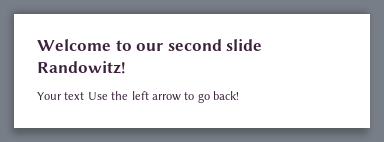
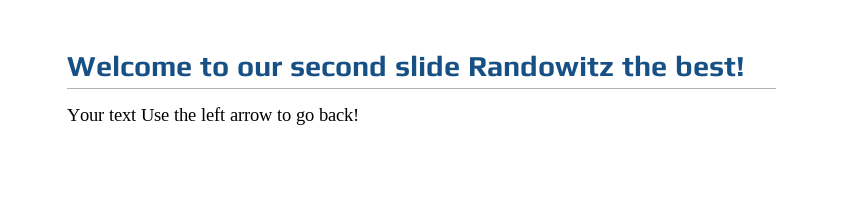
- Welcome to our second slide Randowitz!
+ Welcome to our second slide Randowitz the best!

